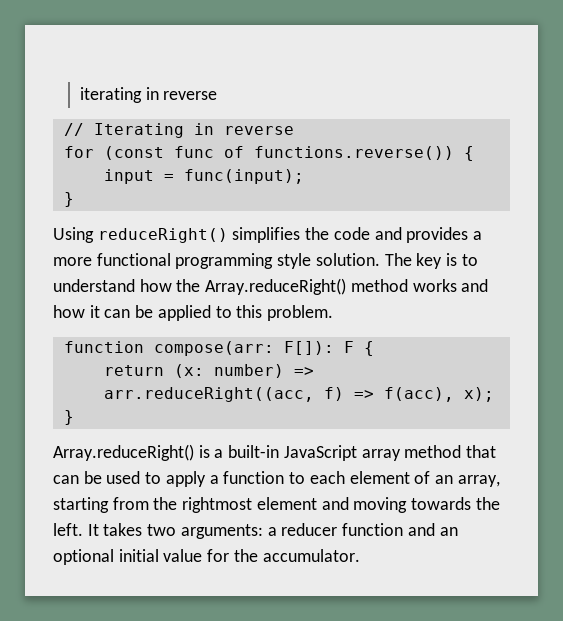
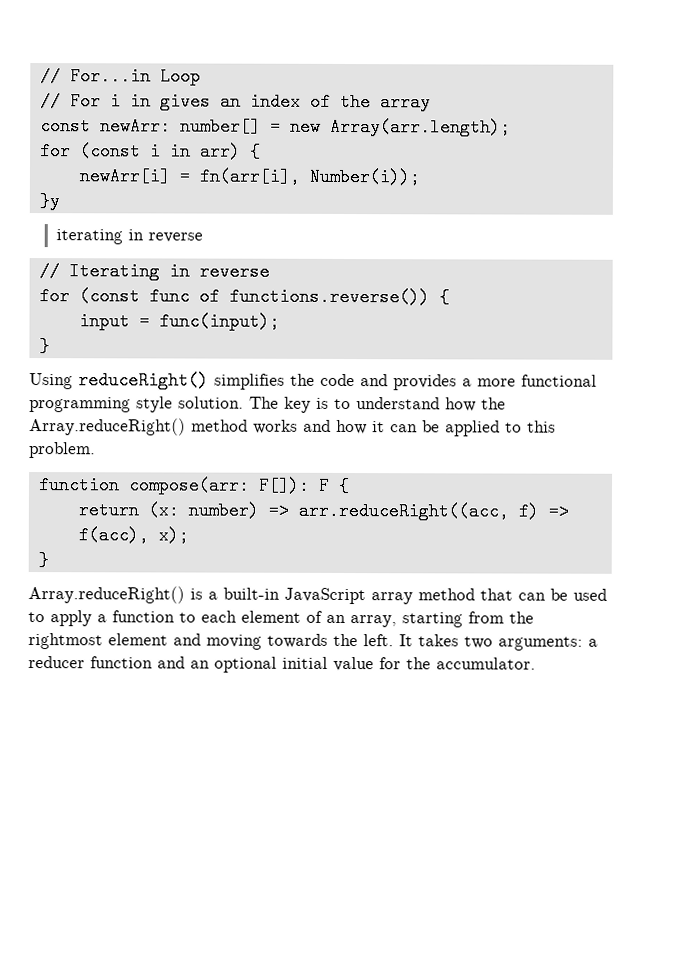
+ // For...in Loop
+ // For i in gives an index of the array
+ const newArr: number[] = new Array(arr.length);
+ for (const i in arr) {
+ newArr[i] = fn(arr[i], Number(i));
+ }y

